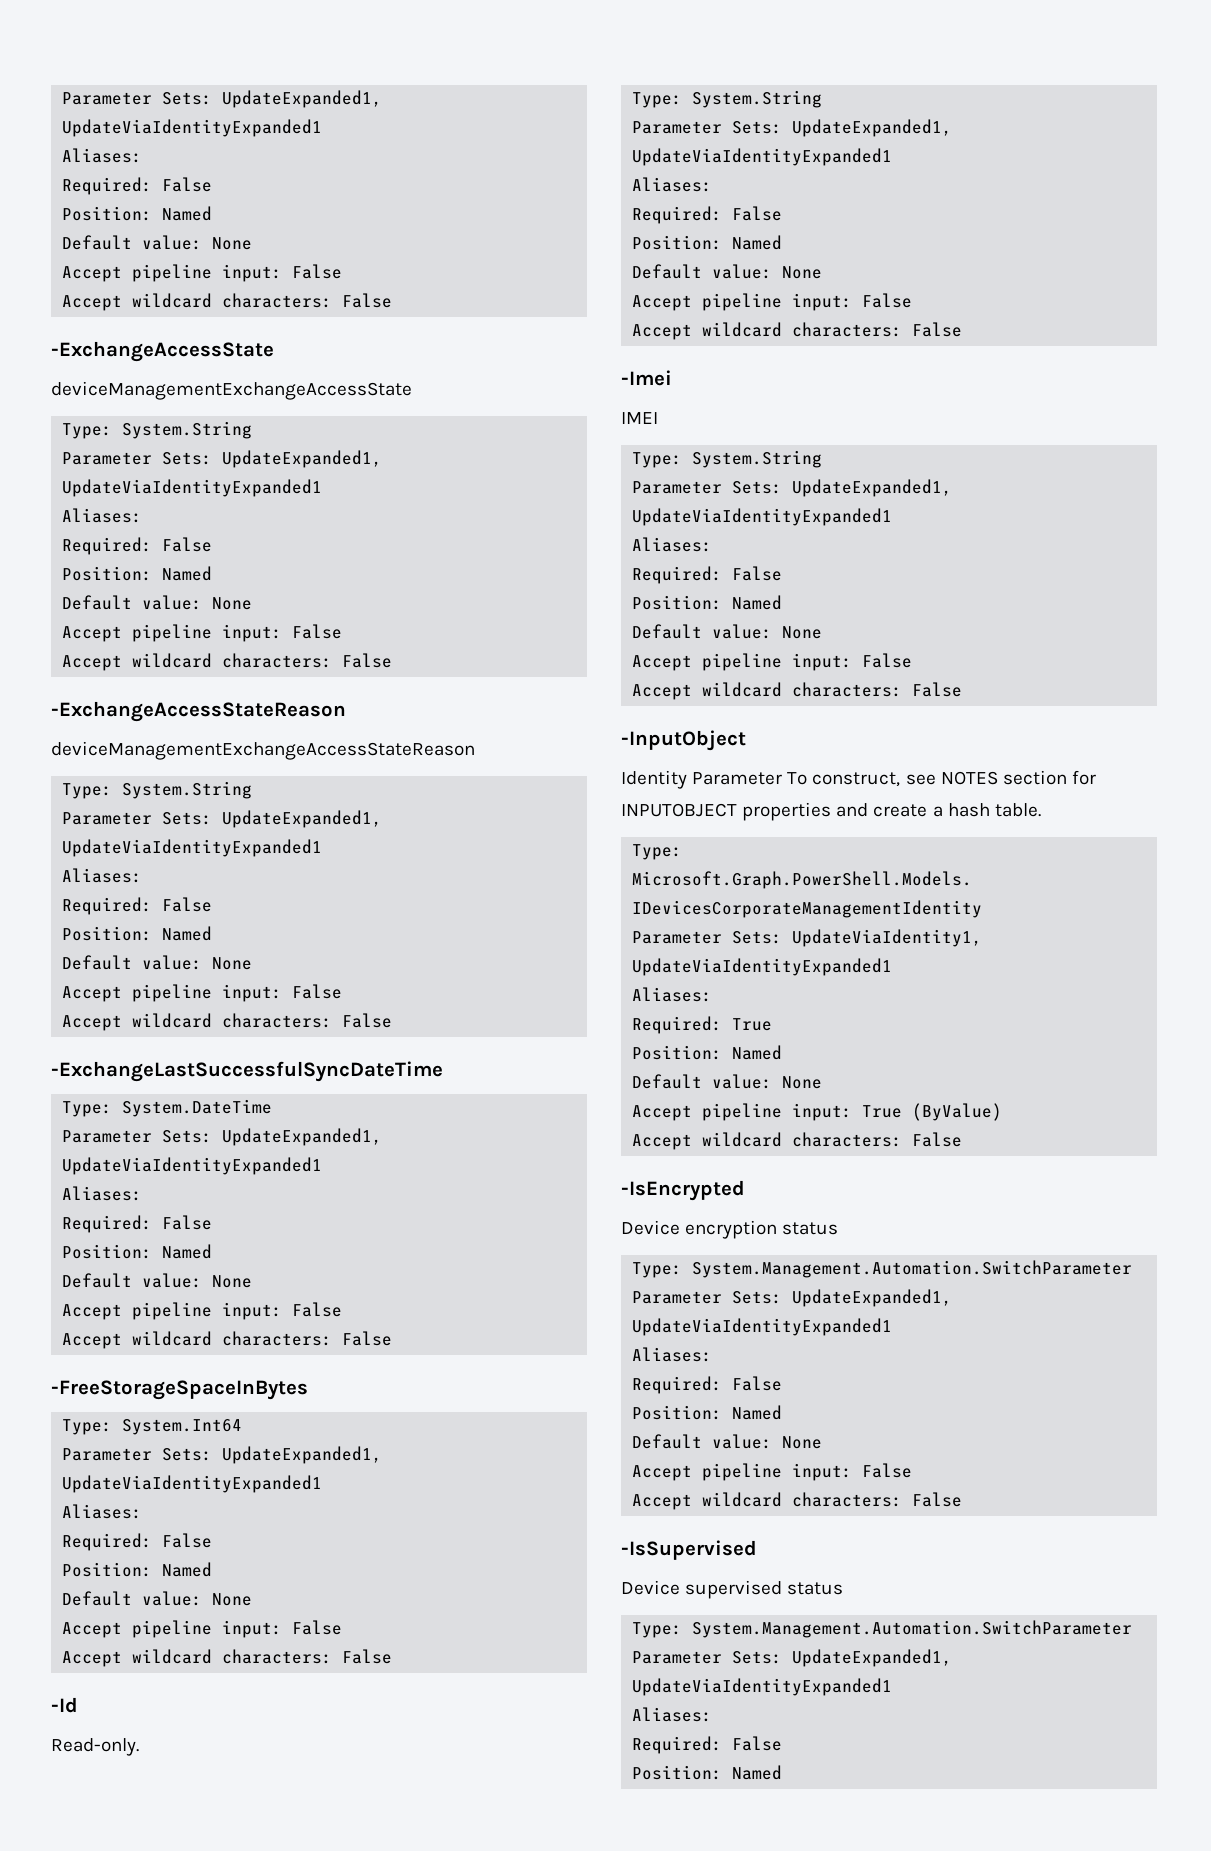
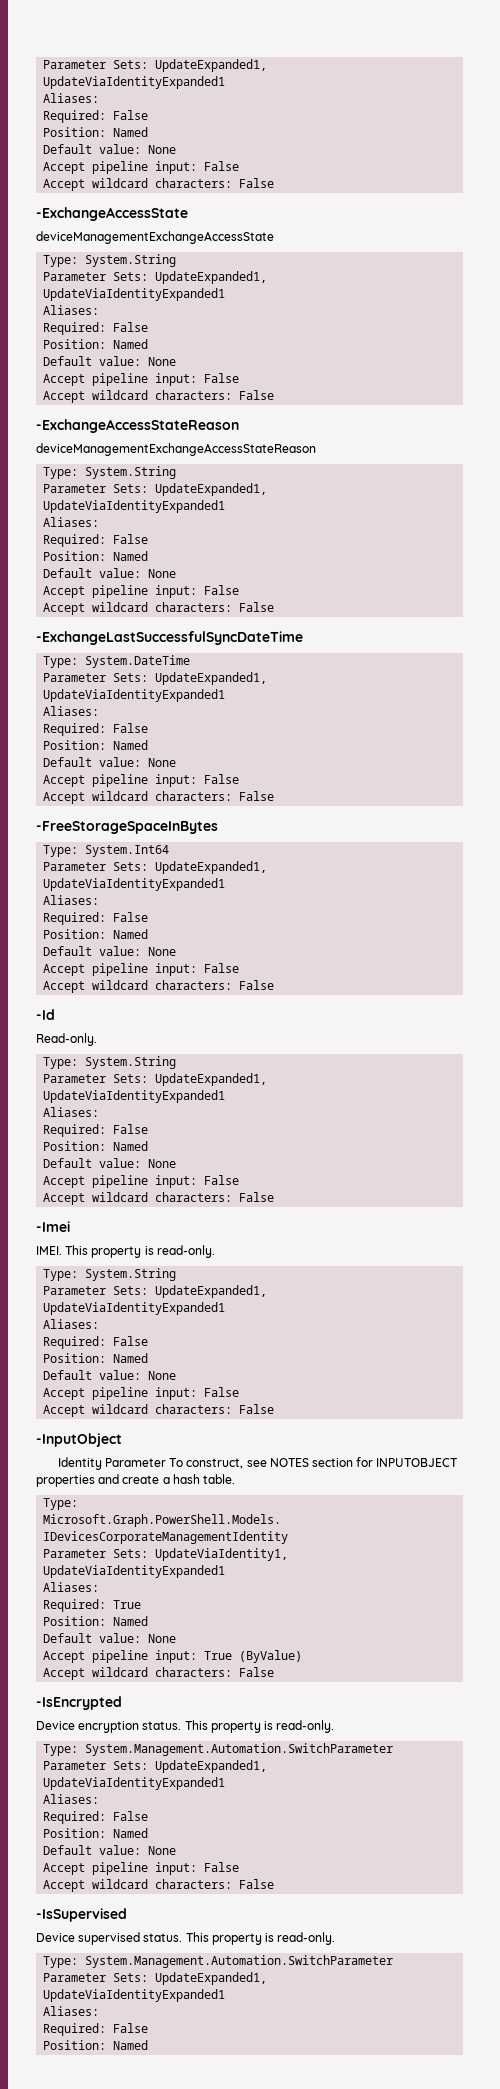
- IMEI
+ IMEI. This property is read-only.
- Device encryption status
+ Device encryption status. This property is read-only.
- Device supervised status
+ Device supervised status. This property is read-only.

